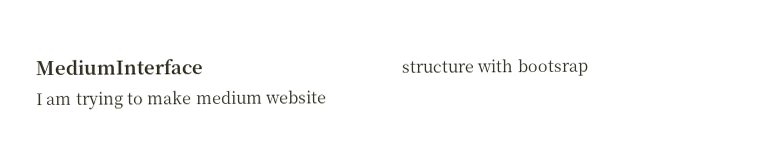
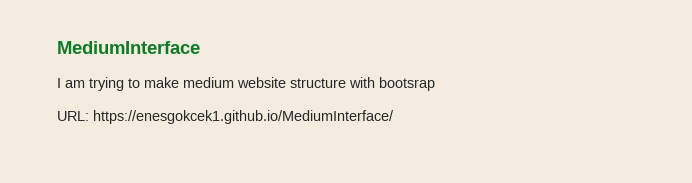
+ URL: https://enesgokcek1.github.io/MediumInterface/

